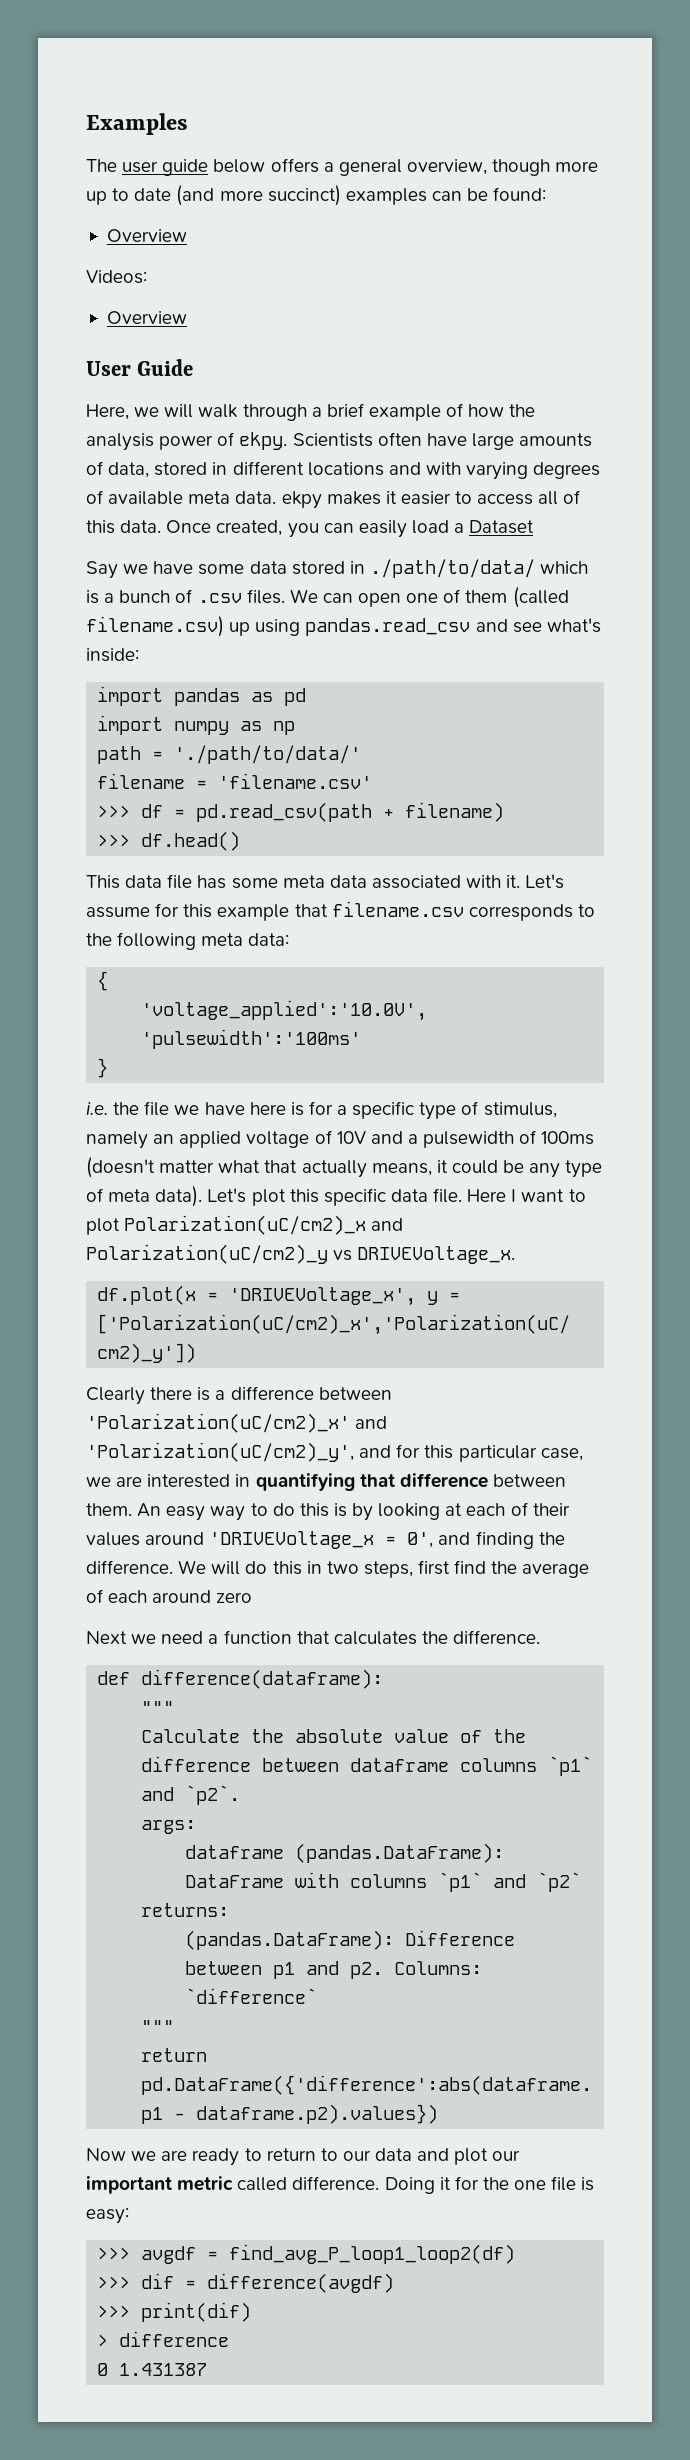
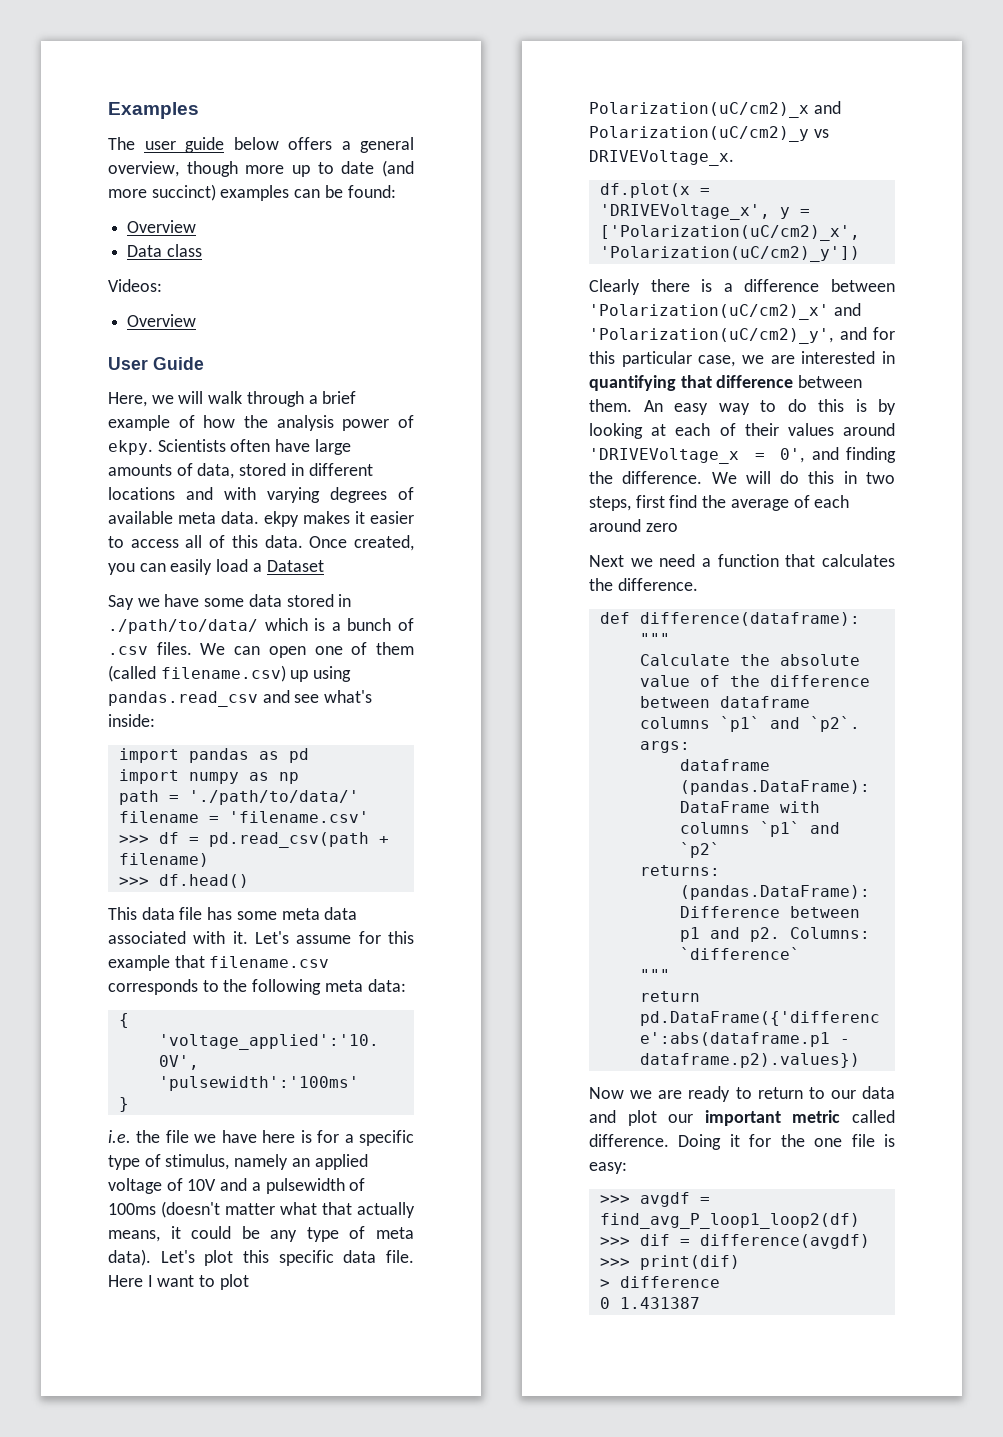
+ Data class

